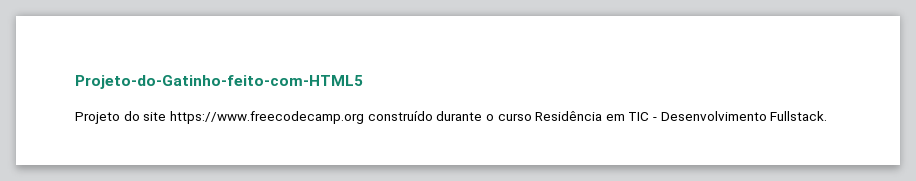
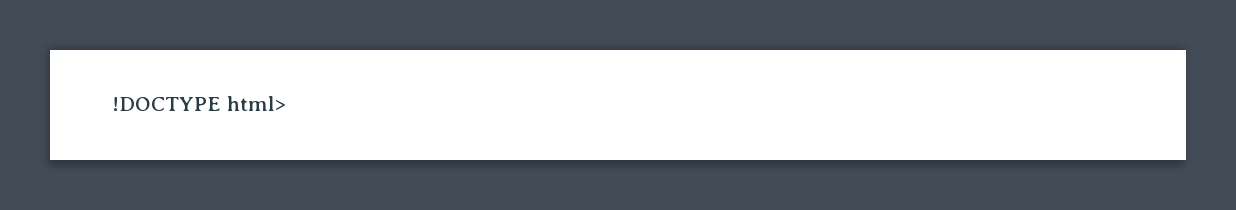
- Projeto-do-Gatinho-feito-com-HTML5
- Projeto do site https://www.freecodecamp.org construído durante o curso Residência em TIC - Desenvolvimento Fullstack.
+ !DOCTYPE html>

